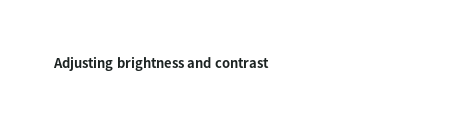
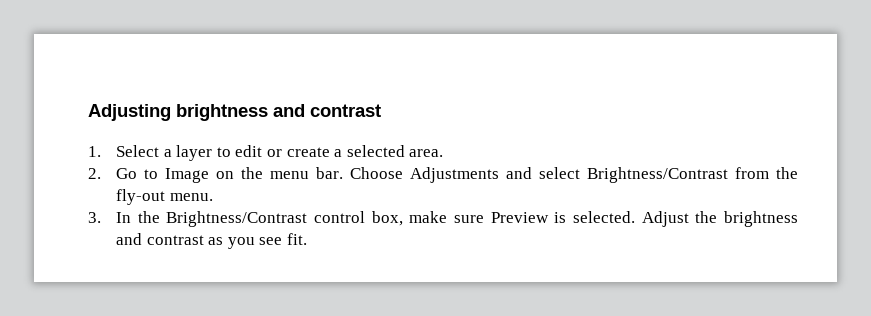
+ 1. Select a layer to edit or create a selected area.
+ 2. Go to Image on the menu bar. Choose Adjustments and select Brightness/Contrast from the fly-out menu.
+ 3. In the Brightness/Contrast control box, make sure Preview is selected. Adjust the brightness and contrast as you see fit.

